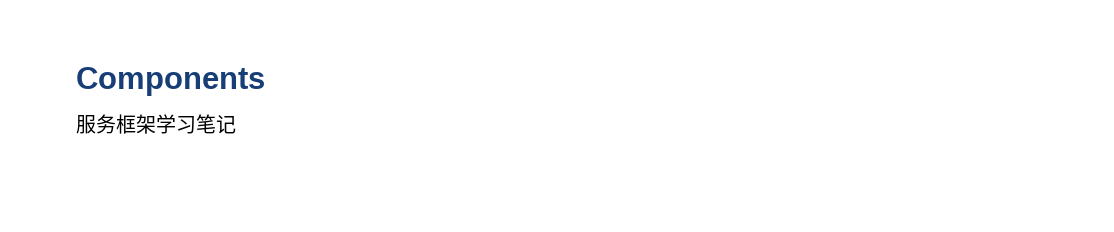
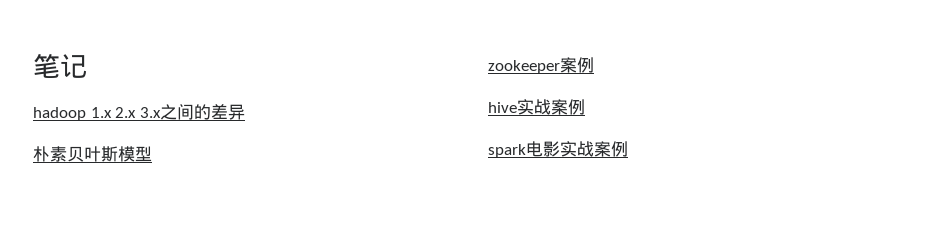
- Components
- 服务框架学习笔记
+ 笔记
+ hadoop 1.x 2.x 3.x之间的差异
+ 朴素贝叶斯模型
+ zookeeper案例
+ hive实战案例
+ spark电影实战案例

